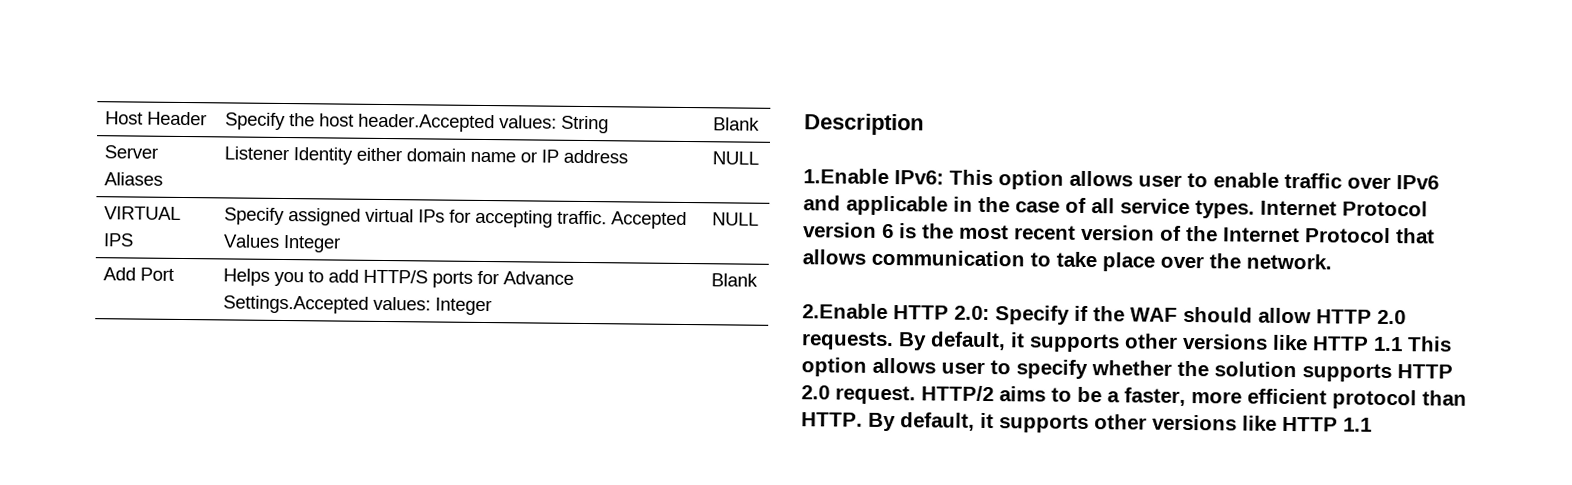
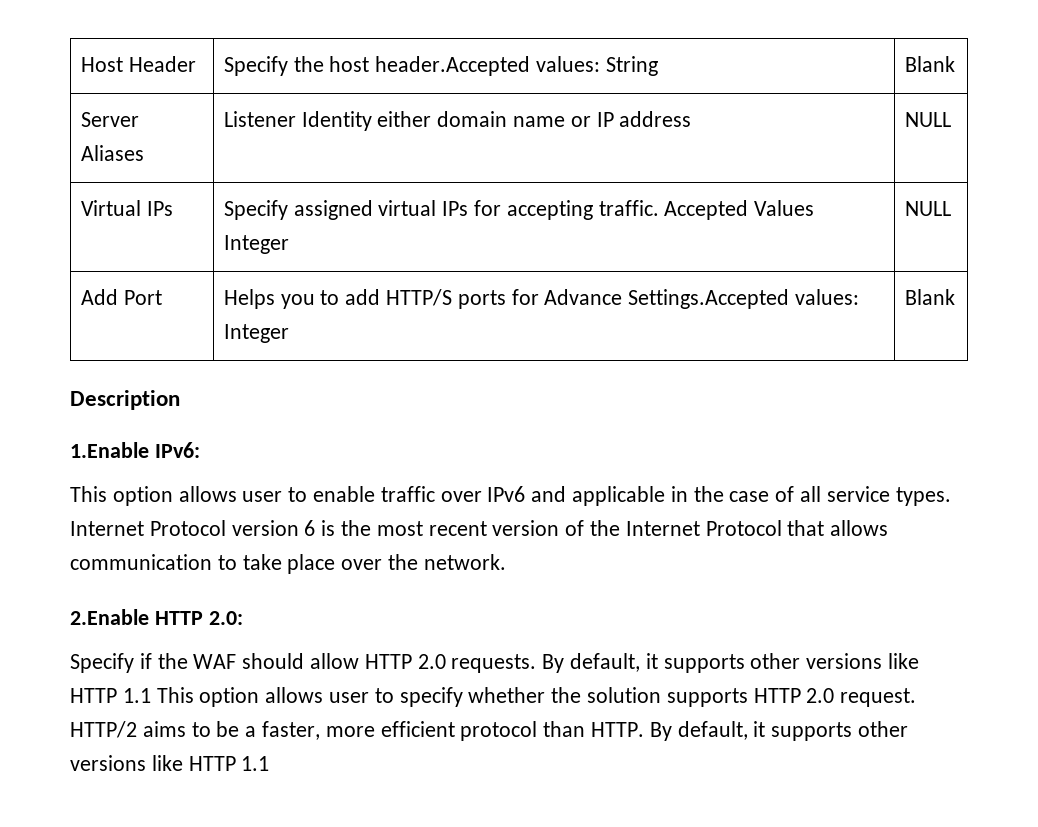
- VIRTUAL IPS | Specify assigned virtual IPs for accepting traffic. Accepted Values Integer | NULL
+ Virtual IPs | Specify assigned virtual IPs for accepting traffic. Accepted Values Integer | NULL
- 1.Enable IPv6: This option allows user to enable traffic over IPv6 and applicable in the case of all service types.
+ 1.Enable IPv6:
+ This option allows user to enable traffic over IPv6 and applicable in the case of all service types.
- 2.Enable HTTP 2.0: Specify if the WAF should allow HTTP 2.0 requests.
+ 2.Enable HTTP 2.0:
+ Specify if the WAF should allow HTTP 2.0 requests.

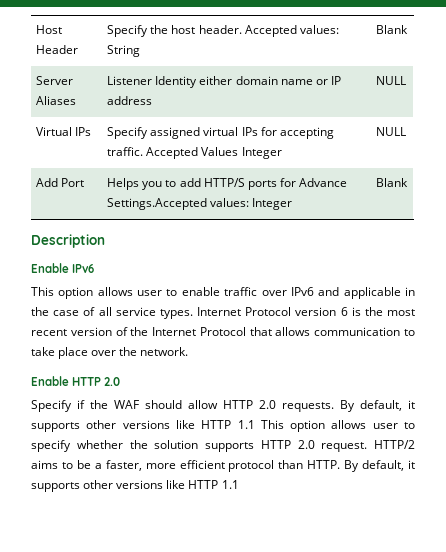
- Host Header | Specify the host header.Accepted values: String | Blank
+ Host Header | Specify the host header. Accepted values: String | Blank
- 1.Enable IPv6:
+ Enable IPv6
- 2.Enable HTTP 2.0:
+ Enable HTTP 2.0

